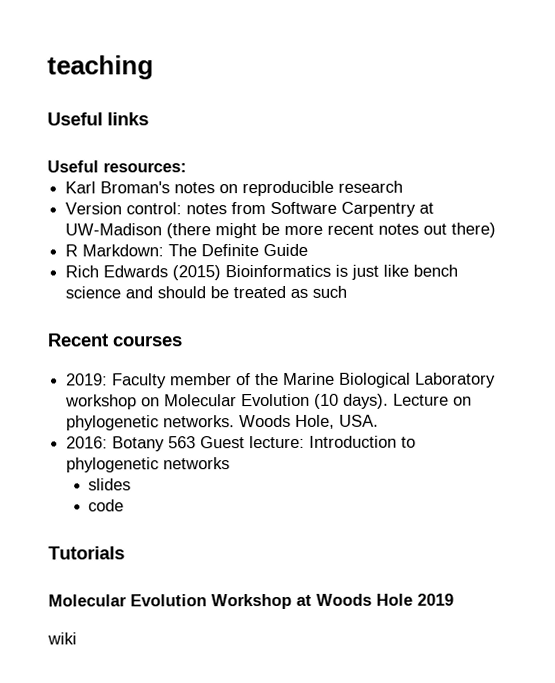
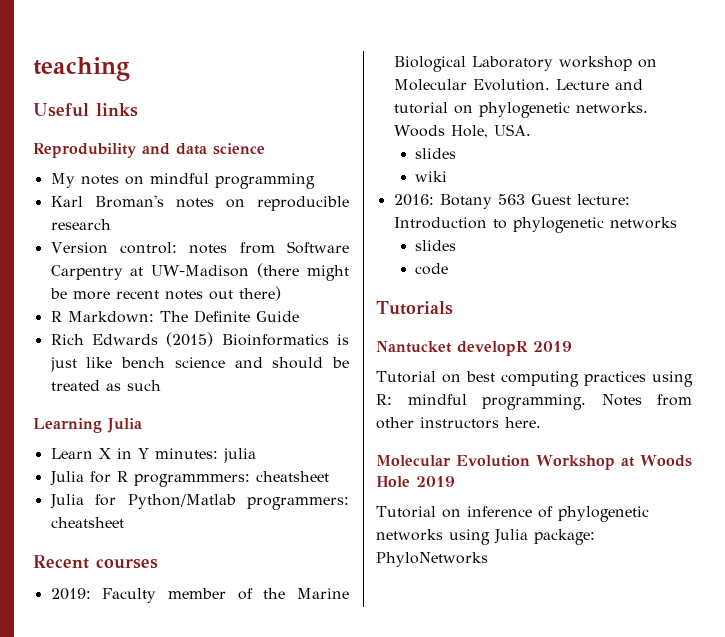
- Useful resources:
+ Reprodubility and data science
+ My notes on mindful programming
+ Learning Julia
+ Learn X in Y minutes: julia
+ Julia for R programmmers: cheatsheet
+ Julia for Python/Matlab programmers: cheatsheet
- 2019: Faculty member of the Marine Biological Laboratory workshop on Molecular Evolution (10 days). Lecture on phylogenetic networks.
+ 2019: Faculty member of the Marine Biological Laboratory workshop on Molecular Evolution. Lecture and tutorial on phylogenetic networks.
  Woods Hole, USA.
+ slides
+ wiki
+ Nantucket developR 2019
+ Tutorial on best computing practices using R: mindful programming. Notes from other instructors here.
- wiki
+ Tutorial on inference of phylogenetic networks using Julia package: PhyloNetworks

